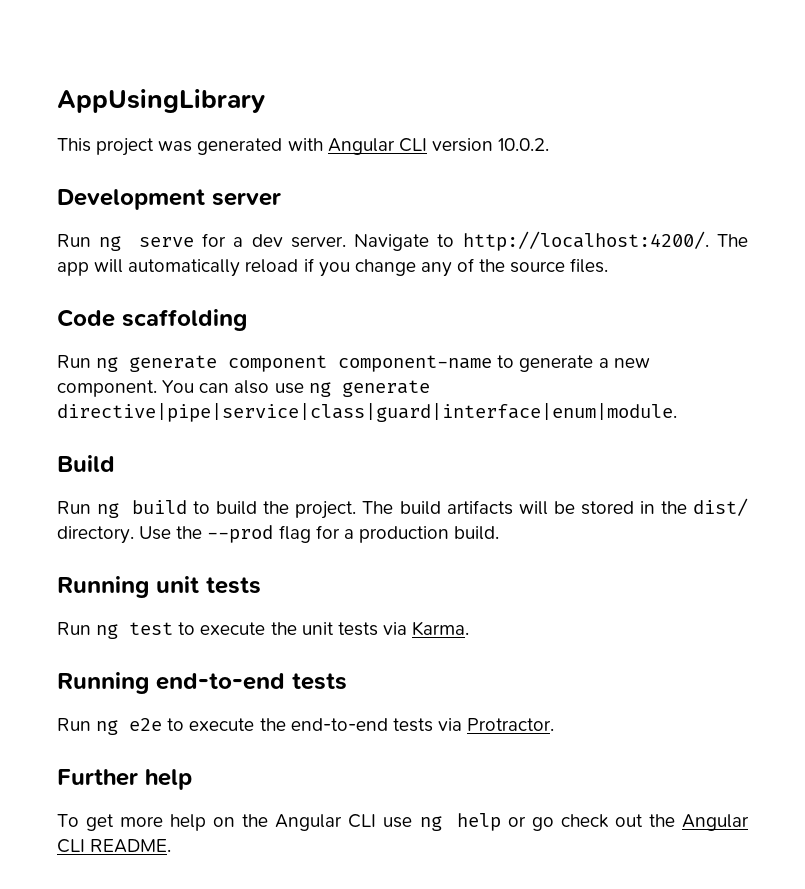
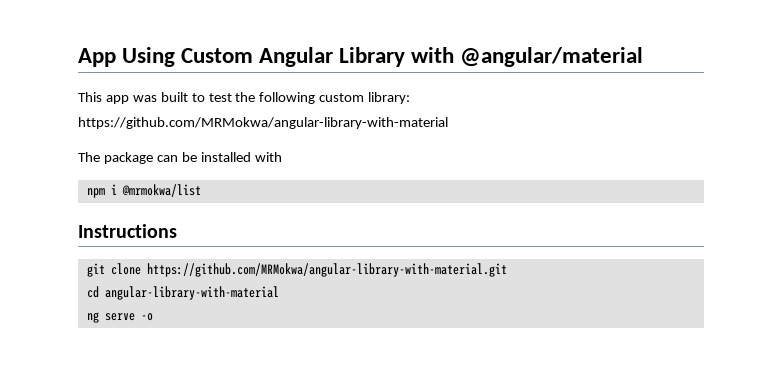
- AppUsingLibrary
- This project was generated with Angular CLI version 10.0.2.
- Development server
- Run ng serve for a dev server. Navigate to http://localhost:4200/. The app will automatically reload if you change any of the source files.
- Code scaffolding
- Run ng generate component component-name to generate a new component. You can also use ng generate directive|pipe|service|class|guard|interface|enum|module.
- Build
- Run ng build to build the project. The build artifacts will be stored in the dist/ directory. Use the --prod flag for a production build.
- Running unit tests
- Run ng test to execute the unit tests via Karma.
- Running end-to-end tests
- Run ng e2e to execute the end-to-end tests via Protractor.
- Further help
- To get more help on the Angular CLI use ng help or go check out the Angular CLI README.
+ App Using Custom Angular Library with @angular/material
+ This app was built to test the following custom library: https://github.com/MRMokwa/angular-library-with-material
+ The package can be installed with
+ npm i @mrmokwa/list
+ Instructions
+ git clone https://github.com/MRMokwa/angular-library-with-material.git
+ cd angular-library-with-material
+ ng serve -o

